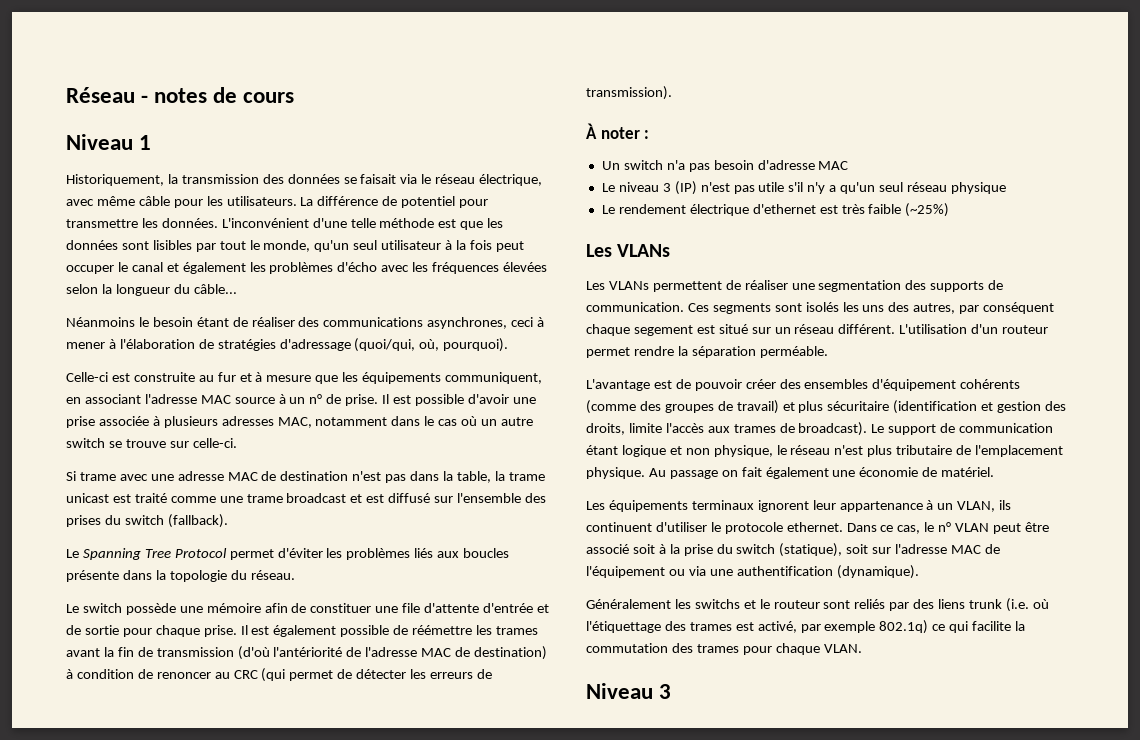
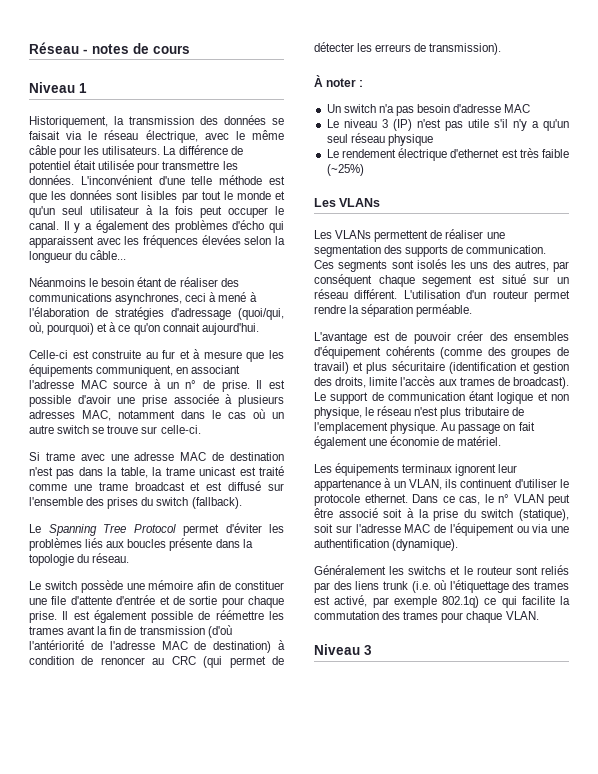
- Historiquement, la transmission des données se faisait via le réseau électrique, avec même câble pour les utilisateurs.
+ Historiquement, la transmission des données se faisait via le réseau électrique, avec le même câble pour les utilisateurs.
- La différence de potentiel pour transmettre les données.
+ La différence de potentiel était utilisée pour transmettre les données.
- L'inconvénient d'une telle méthode est que les données sont lisibles par tout le monde, qu'un seul utilisateur à la fois peut occuper le canal et également les problèmes d'écho avec les fréquences élevées selon la longueur du câble...
+ L'inconvénient d'une telle méthode est que les données sont lisibles par tout le monde et qu'un seul utilisateur à la fois peut occuper le canal. Il y a également des problèmes d'écho qui apparaissent avec les fréquences élevées selon la longueur du câble...
- Néanmoins le besoin étant de réaliser des communications asynchrones, ceci à mener à l'élaboration de stratégies d'adressage (quoi/qui, où, pourquoi).
+ Néanmoins le besoin étant de réaliser des communications asynchrones, ceci à mené à l'élaboration de stratégies d'adressage (quoi/qui, où, pourquoi) et à ce qu'on connait aujourd'hui.

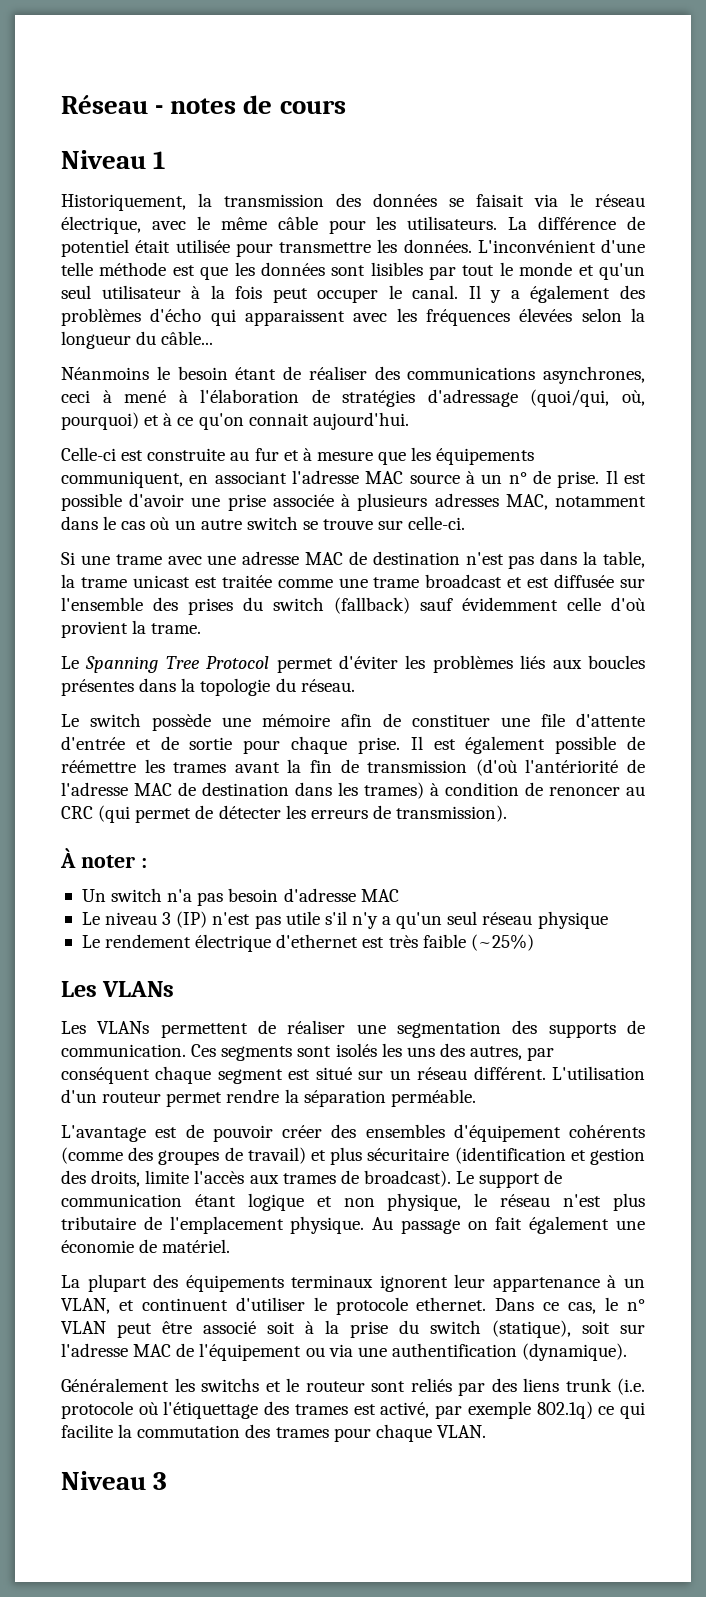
- Si trame avec une adresse MAC de destination n'est pas dans la table, la trame unicast est traité comme une trame broadcast et est diffusé sur l'ensemble des prises du switch (fallback).
+ Si une trame avec une adresse MAC de destination n'est pas dans la table, la trame unicast est traitée comme une trame broadcast et est diffusée sur l'ensemble des prises du switch (fallback) sauf évidemment celle d'où provient la trame.
- Le Spanning Tree Protocol permet d'éviter les problèmes liés aux boucles présente dans la topologie du réseau.
+ Le Spanning Tree Protocol permet d'éviter les problèmes liés aux boucles présentes dans la topologie du réseau.
- Il est également possible de réémettre les trames avant la fin de transmission (d'où l'antériorité de l'adresse MAC de destination) à condition de renoncer au CRC (qui permet de détecter les erreurs de transmission).
+ Il est également possible de réémettre les trames avant la fin de transmission (d'où l'antériorité de l'adresse MAC de destination dans les trames) à condition de renoncer au CRC (qui permet de détecter les erreurs de transmission).
- Ces segments sont isolés les uns des autres, par conséquent chaque segement est situé sur un réseau différent.
+ Ces segments sont isolés les uns des autres, par conséquent chaque segment est situé sur un réseau différent.
- Les équipements terminaux ignorent leur appartenance à un VLAN, ils continuent d'utiliser le protocole ethernet.
+ La plupart des équipements terminaux ignorent leur appartenance à un VLAN, et continuent d'utiliser le protocole ethernet.
- Généralement les switchs et le routeur sont reliés par des liens trunk (i.e. où l'étiquettage des trames est activé, par exemple 802.1q) ce qui facilite la commutation des trames pour chaque VLAN.
+ Généralement les switchs et le routeur sont reliés par des liens trunk (i.e. protocole où l'étiquettage des trames est activé, par exemple 802.1q) ce qui facilite la commutation des trames pour chaque VLAN.

